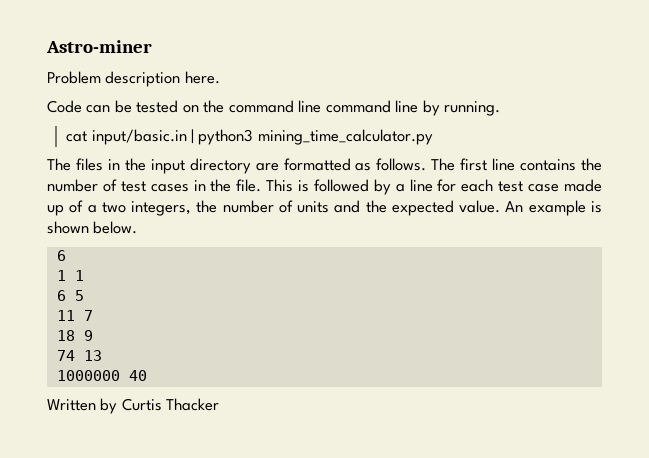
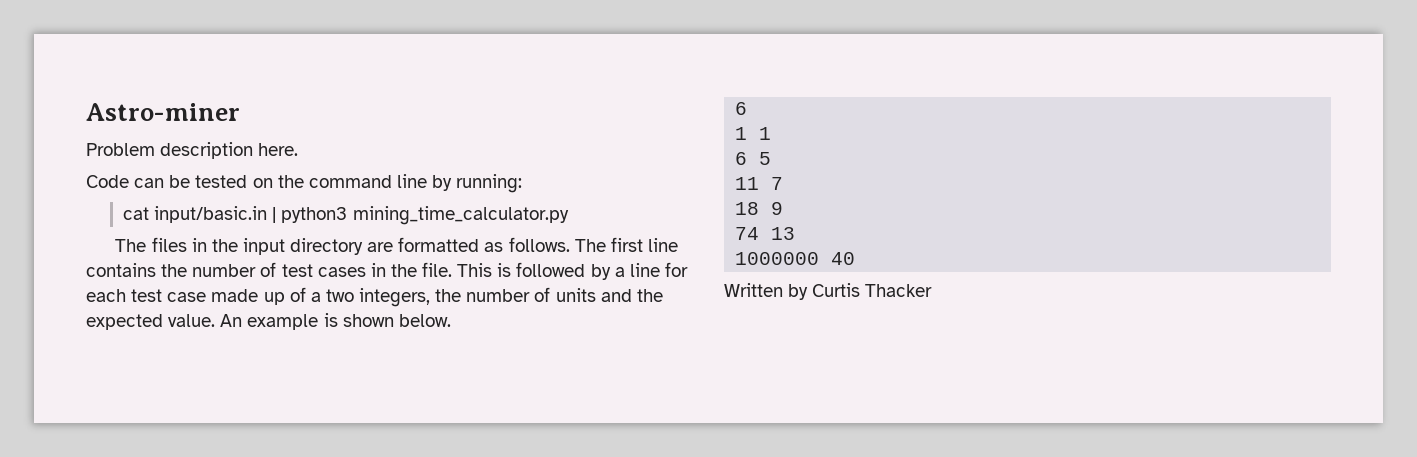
- Code can be tested on the command line command line by running.
+ Code can be tested on the command line by running:

